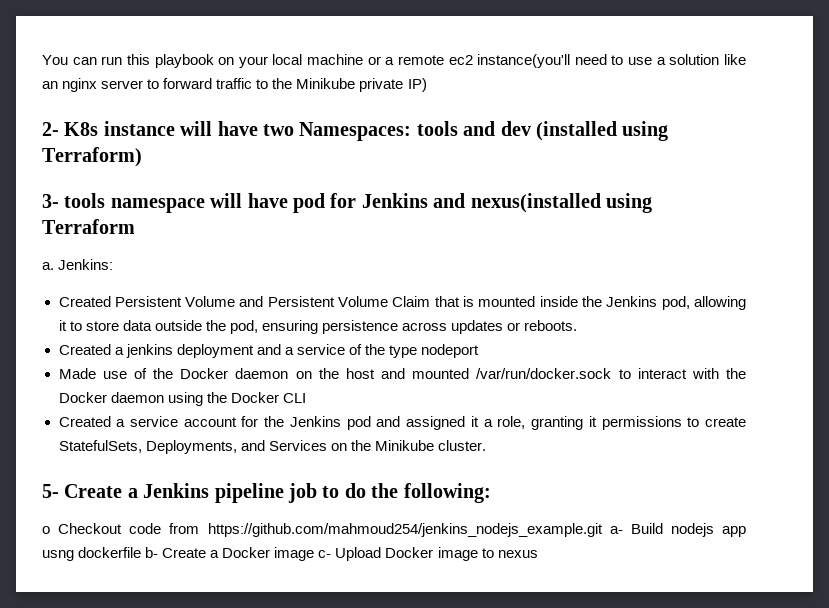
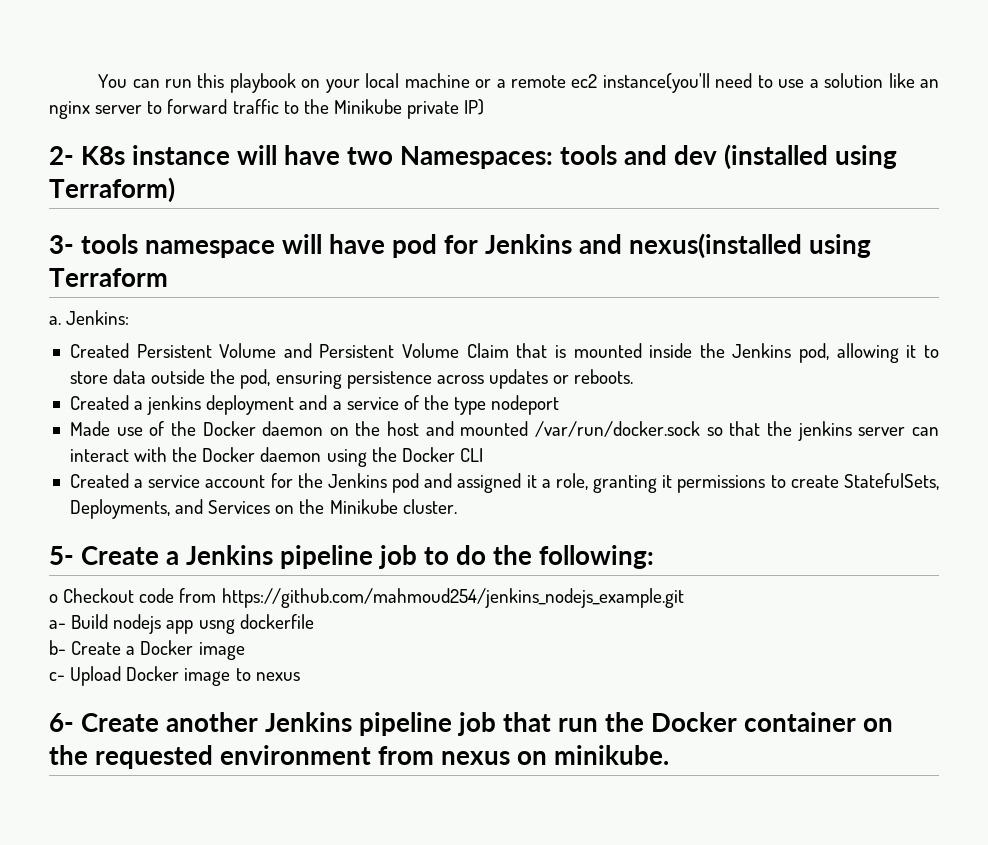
- Made use of the Docker daemon on the host and mounted /var/run/docker.sock to interact with the Docker daemon using the Docker CLI
+ Made use of the Docker daemon on the host and mounted /var/run/docker.sock so that the jenkins server can interact with the Docker daemon using the Docker CLI
- o Checkout code from https://github.com/mahmoud254/jenkins_nodejs_example.git a- Build nodejs app usng dockerfile b- Create a Docker image c- Upload Docker image to nexus
+ o Checkout code from https://github.com/mahmoud254/jenkins_nodejs_example.git
+ a- Build nodejs app usng dockerfile
+ b- Create a Docker image
+ c- Upload Docker image to nexus
+ 6- Create another Jenkins pipeline job that run the Docker container on the requested environment from nexus on minikube.

